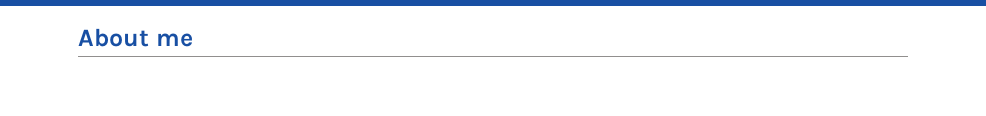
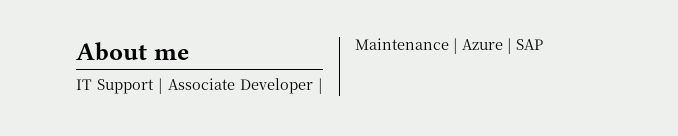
+ IT Support | Associate Developer | Maintenance | Azure | SAP

